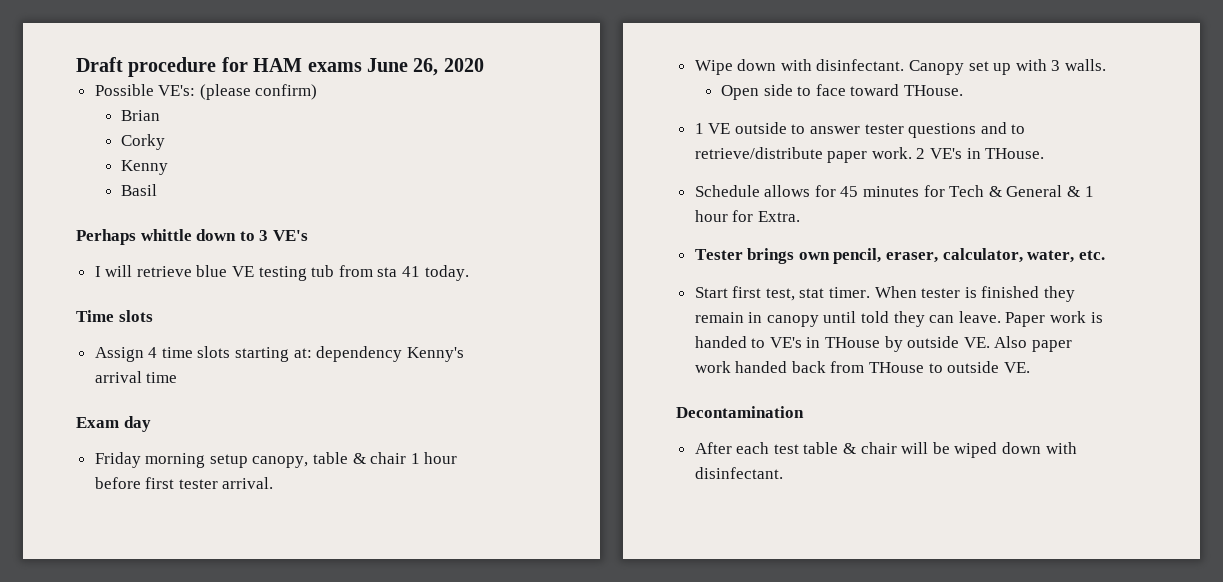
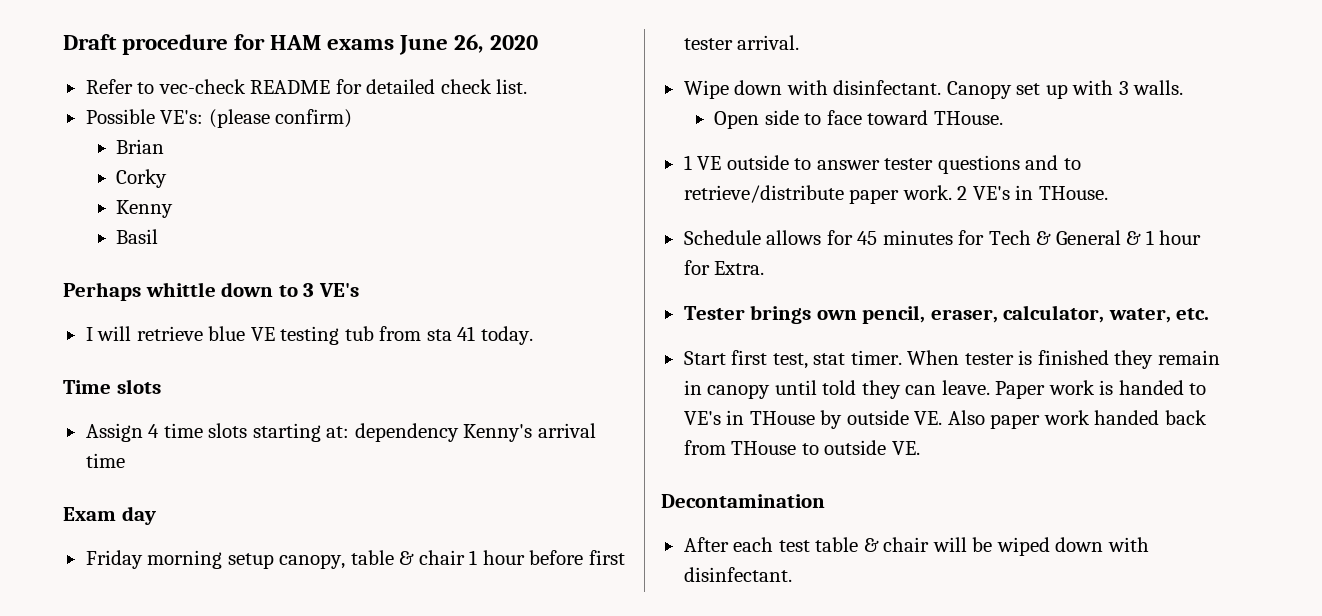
+ Refer to vec-check README for detailed check list.

